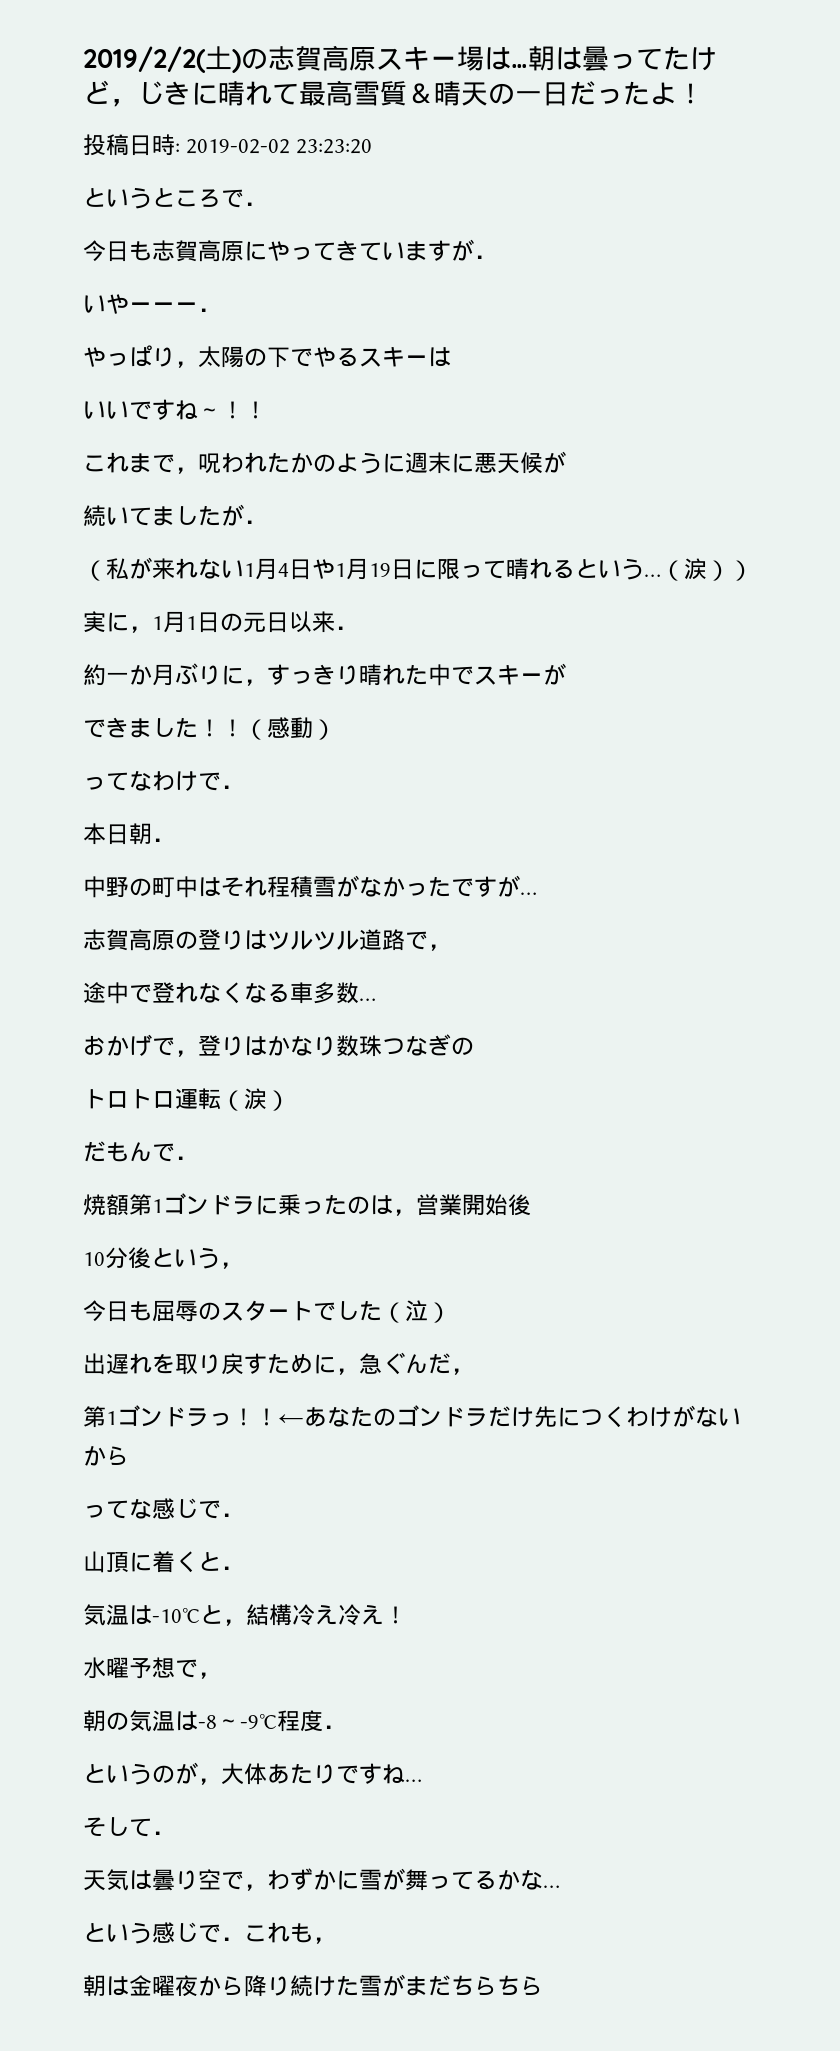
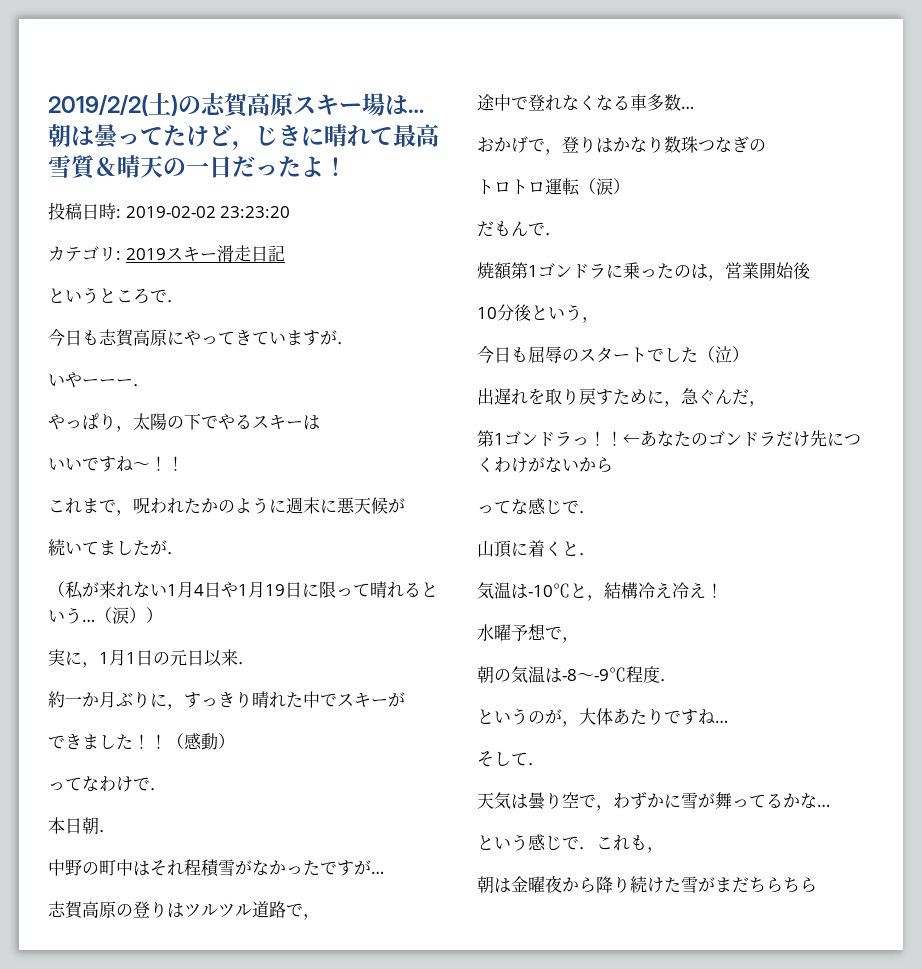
+ カテゴリ: 2019スキー滑走日記

